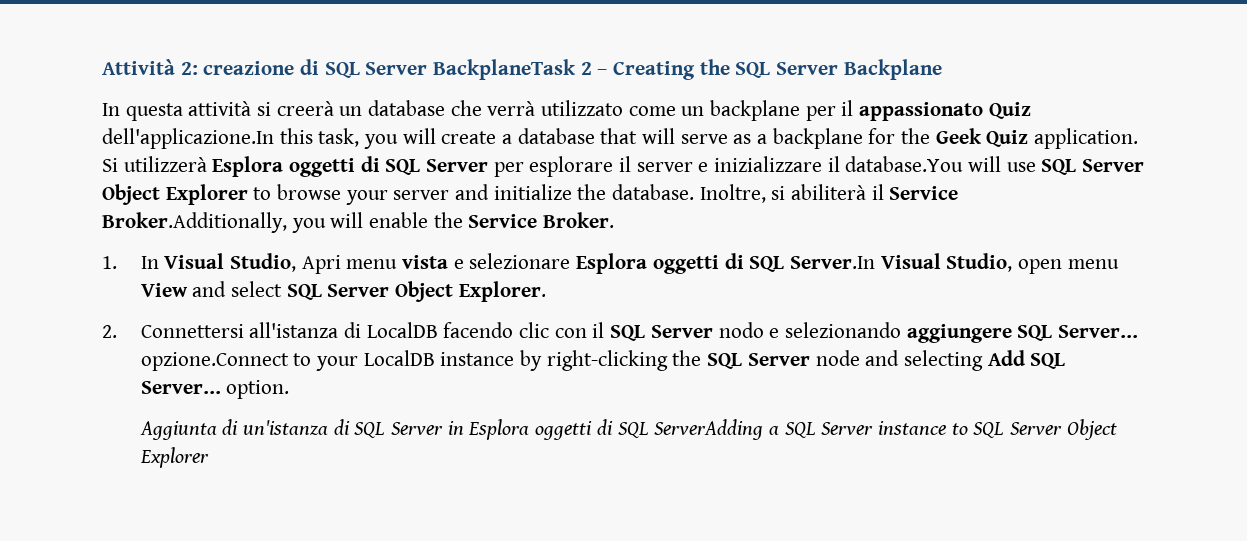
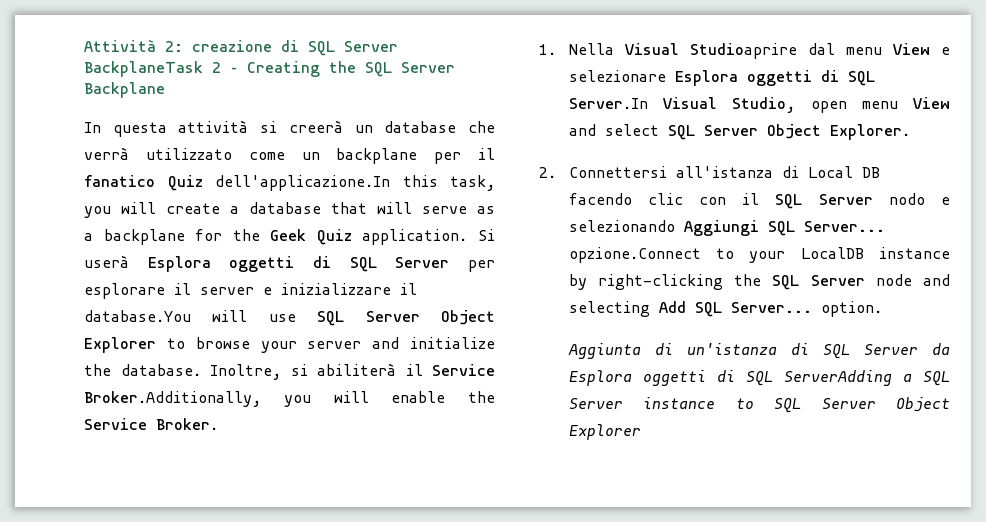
- In questa attività si creerà un database che verrà utilizzato come un backplane per il appassionato Quiz dell'applicazione.In this task, you will create a database that will serve as a backplane for the Geek Quiz application.
+ In questa attività si creerà un database che verrà utilizzato come un backplane per il fanatico Quiz dell'applicazione.In this task, you will create a database that will serve as a backplane for the Geek Quiz application.
- Si utilizzerà Esplora oggetti di SQL Server per esplorare il server e inizializzare il database.You will use SQL Server Object Explorer to browse your server and initialize the database.
+ Si userà Esplora oggetti di SQL Server per esplorare il server e inizializzare il database.You will use SQL Server Object Explorer to browse your server and initialize the database.
- 1. In Visual Studio, Apri menu vista e selezionare Esplora oggetti di SQL Server.In Visual Studio, open menu View and select SQL Server Object Explorer.
+ 1. Nella Visual Studioaprire dal menu View e selezionare Esplora oggetti di SQL Server.In Visual Studio, open menu View and select SQL Server Object Explorer.
- 2. Connettersi all'istanza di LocalDB facendo clic con il SQL Server nodo e selezionando aggiungere SQL Server... opzione.Connect to your LocalDB instance by right-clicking the SQL Server node and selecting Add SQL Server... option.
+ 2. Connettersi all'istanza di Local DB facendo clic con il SQL Server nodo e selezionando Aggiungi SQL Server... opzione.Connect to your LocalDB instance by right-clicking the SQL Server node and selecting Add SQL Server... option.
- Aggiunta di un'istanza di SQL Server in Esplora oggetti di SQL ServerAdding a SQL Server instance to SQL Server Object Explorer
+ Aggiunta di un'istanza di SQL Server da Esplora oggetti di SQL ServerAdding a SQL Server instance to SQL Server Object Explorer

